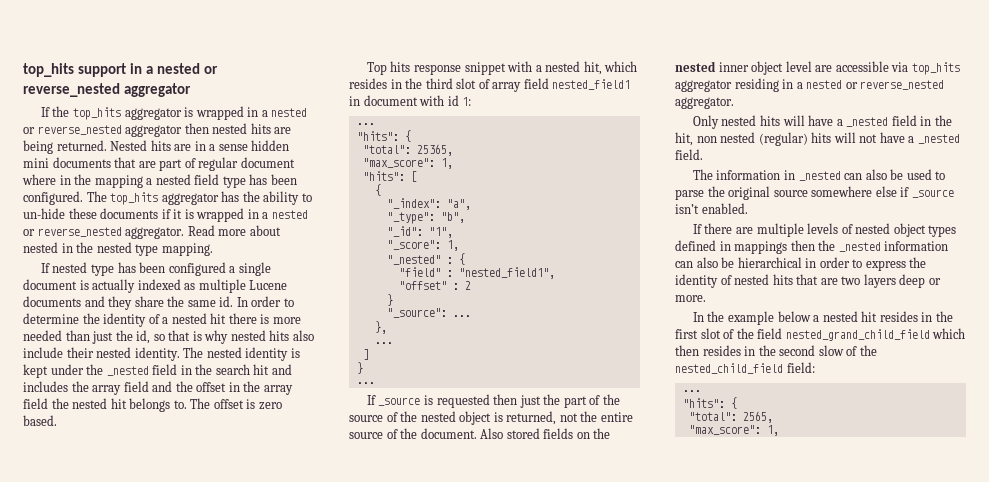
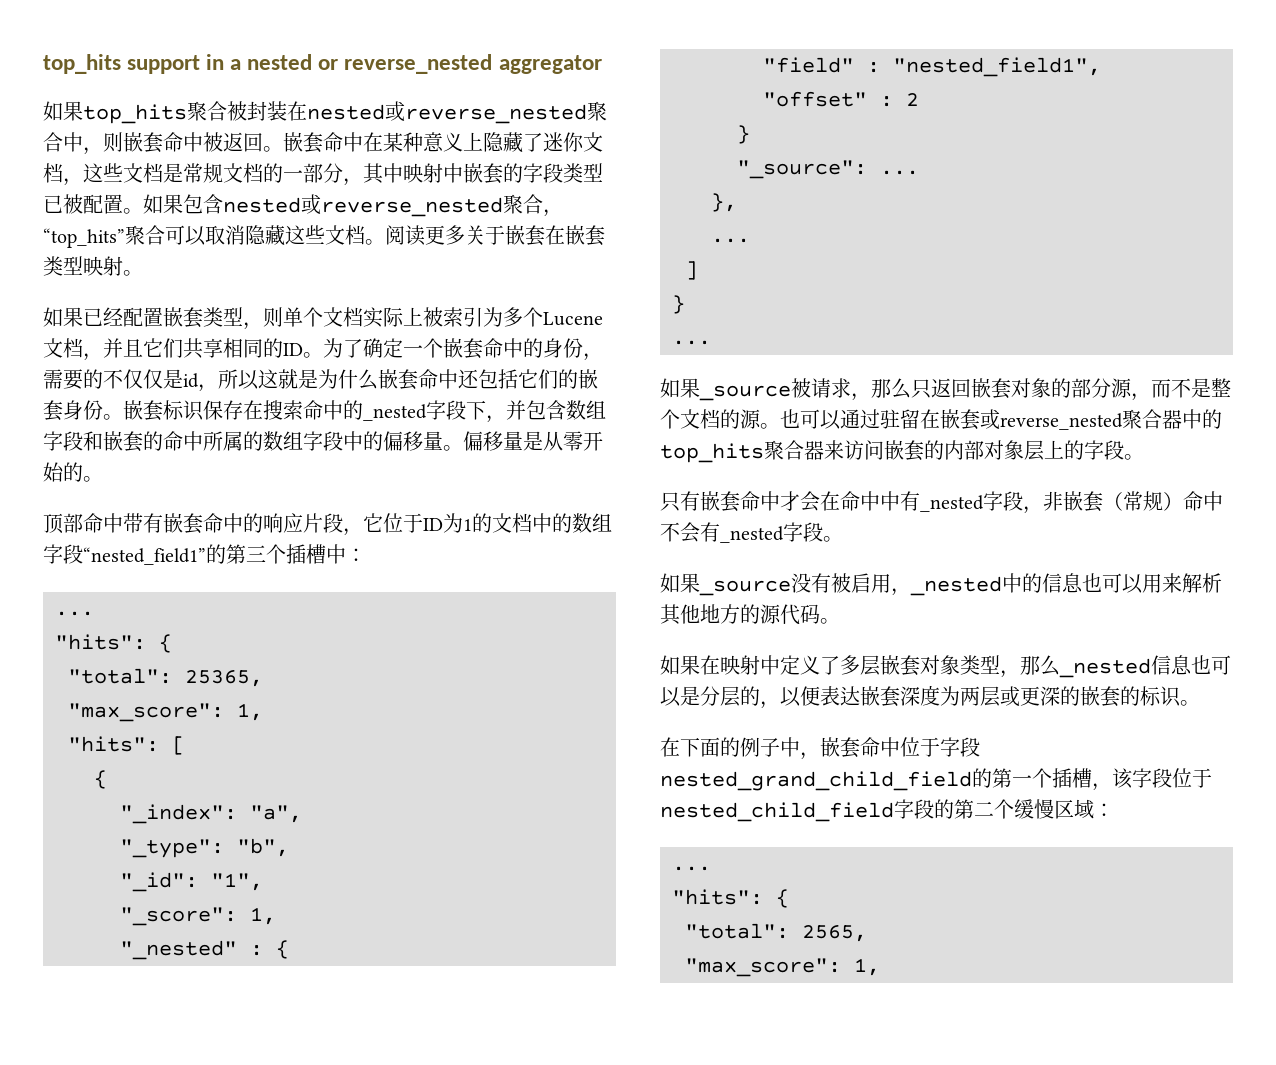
- If the top_hits aggregator is wrapped in a nested or reverse_nested aggregator then nested hits are being returned. Nested hits are in a sense hidden mini documents that are part of regular document where in the mapping a nested field type has been configured. The top_hits aggregator has the ability to un-hide these documents if it is wrapped in a nested or reverse_nested aggregator. Read more about nested in the nested type mapping.
- If nested type has been configured a single document is actually indexed as multiple Lucene documents and they share the same id. In order to determine the identity of a nested hit there is more needed than just the id, so that is why nested hits also include their nested identity. The nested identity is kept under the _nested field in the search hit and includes the array field and the offset in the array field the nested hit belongs to. The offset is zero based.
- Top hits response snippet with a nested hit, which resides in the third slot of array field nested_field1 in document with id 1:
+ 如果top_hits聚合被封装在nested或reverse_nested聚合中，则嵌套命中被返回。嵌套命中在某种意义上隐藏了迷你文档，这些文档是常规文档的一部分，其中映射中嵌套的字段类型已被配置。如果包含nested或reverse_nested聚合，“top_hits”聚合可以取消隐藏这些文档。阅读更多关于嵌套在嵌套类型映射。
+ 如果已经配置嵌套类型，则单个文档实际上被索引为多个Lucene文档，并且它们共享相同的ID。为了确定一个嵌套命中的身份，需要的不仅仅是id，所以这就是为什么嵌套命中还包括它们的嵌套身份。嵌套标识保存在搜索命中的_nested字段下，并包含数组字段和嵌套的命中所属的数组字段中的偏移量。偏移量是从零开始的。
+ 顶部命中带有嵌套命中的响应片段，它位于ID为1的文档中的数组字段“nested_field1”的第三个插槽中：
- If _source is requested then just the part of the source of the nested object is returned, not the entire source of the document. Also stored fields on the nested inner object level are accessible via top_hits aggregator residing in a nested or reverse_nested aggregator.
- Only nested hits will have a _nested field in the hit, non nested (regular) hits will not have a _nested field.
- The information in _nested can also be used to parse the original source somewhere else if _source isn’t enabled.
- If there are multiple levels of nested object types defined in mappings then the _nested information can also be hierarchical in order to express the identity of nested hits that are two layers deep or more.
- In the example below a nested hit resides in the first slot of the field nested_grand_child_field which then resides in the second slow of the nested_child_field field:
+ 如果_source被请求，那么只返回嵌套对象的部分源，而不是整个文档的源。也可以通过驻留在嵌套或reverse_nested聚合器中的top_hits聚合器来访问嵌套的内部对象层上的字段。
+ 只有嵌套命中才会在命中中有_nested字段，非嵌套（常规）命中不会有_nested字段。
+ 如果_source没有被启用，_nested中的信息也可以用来解析其他地方的源代码。
+ 如果在映射中定义了多层嵌套对象类型，那么_nested信息也可以是分层的，以便表达嵌套深度为两层或更深的嵌套的标识。
+ 在下面的例子中，嵌套命中位于字段nested_grand_child_field的第一个插槽，该字段位于nested_child_field字段的第二个缓慢区域：

